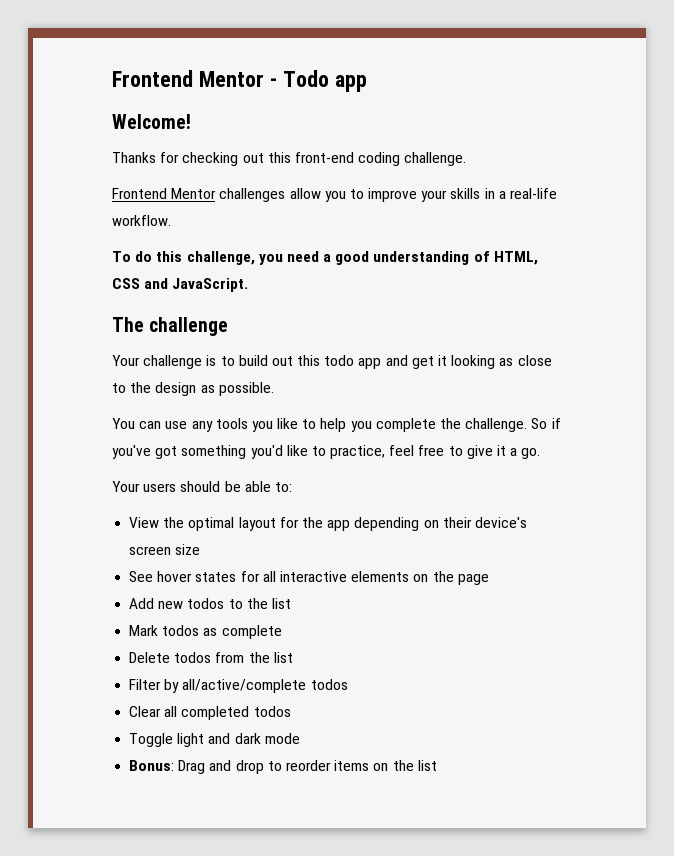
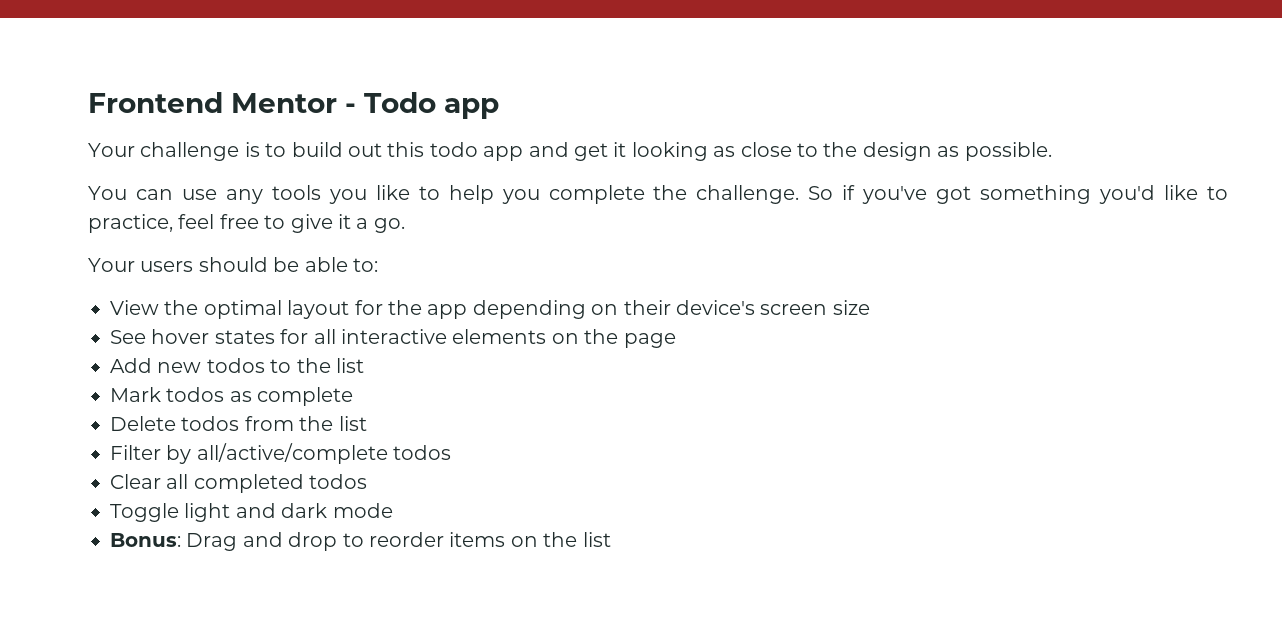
- Welcome!
- Thanks for checking out this front-end coding challenge.
- Frontend Mentor challenges allow you to improve your skills in a real-life workflow.
- To do this challenge, you need a good understanding of HTML, CSS and JavaScript.
- The challenge

